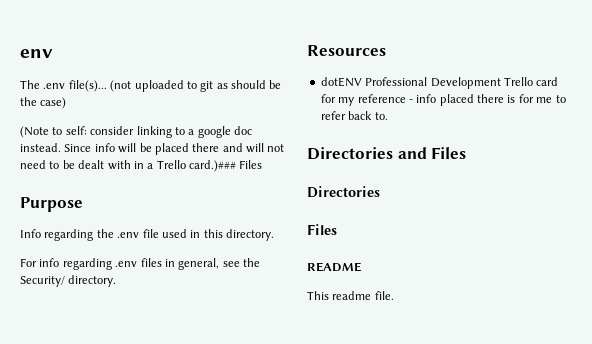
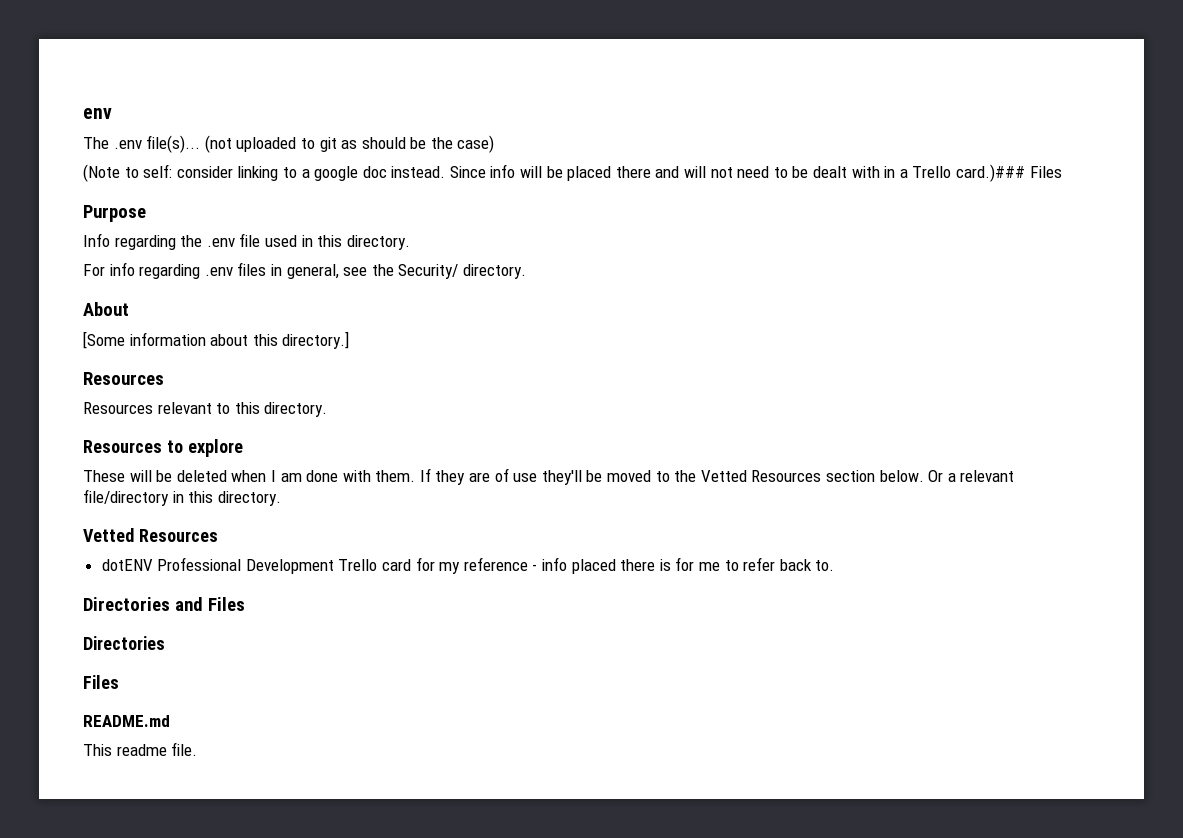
+ About
+ [Some information about this directory.]
  Resources
+ Resources relevant to this directory.
+ Resources to explore
+ These will be deleted when I am done with them. If they are of use they'll be moved to the Vetted Resources section below. Or a relevant file/directory in this directory.
+ Vetted Resources
- README
+ README.md

